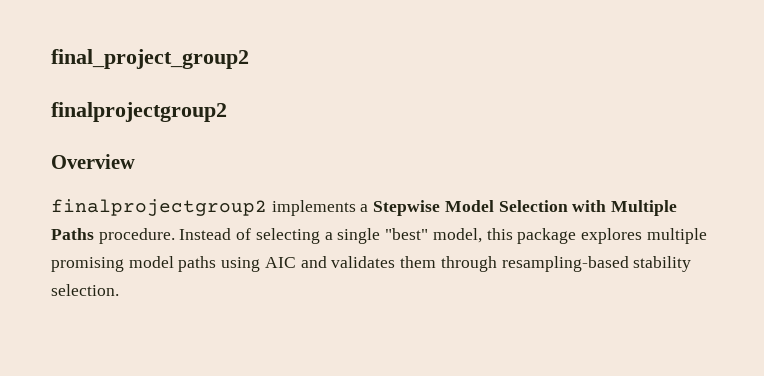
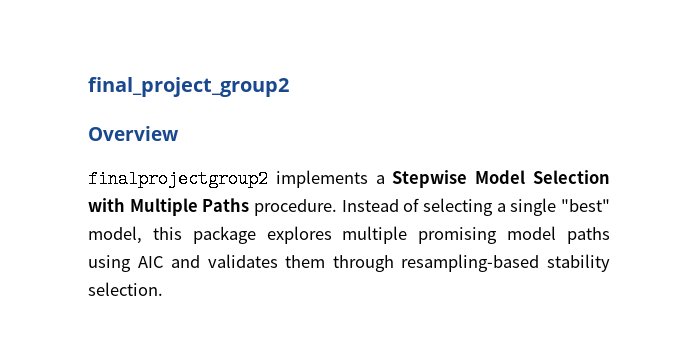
  final_project_group2
- finalprojectgroup2

